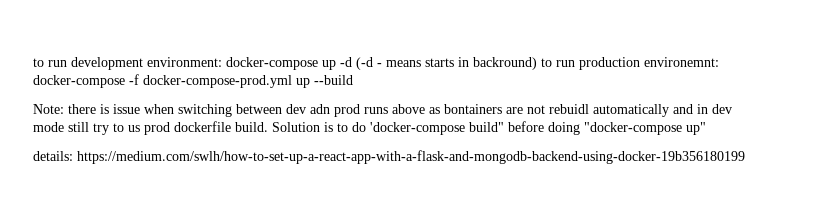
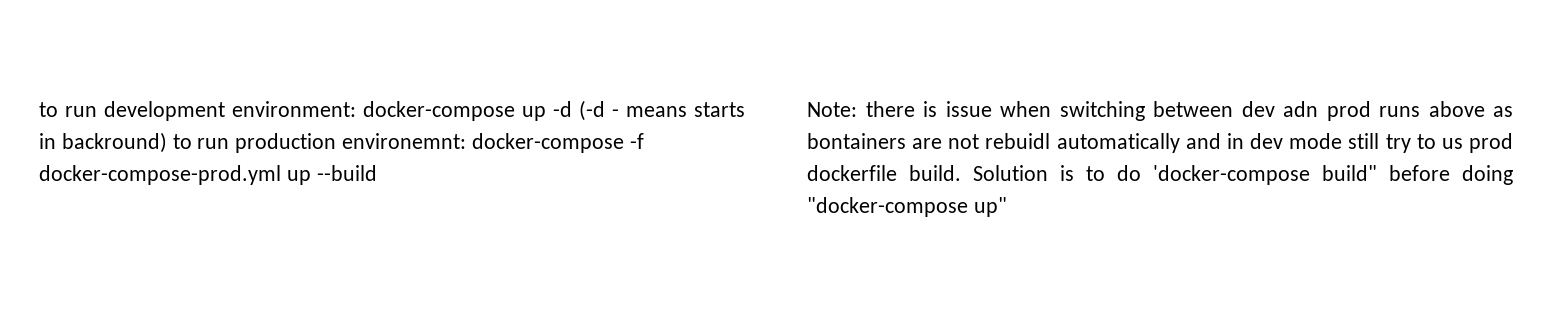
- details: https://medium.com/swlh/how-to-set-up-a-react-app-with-a-flask-and-mongodb-backend-using-docker-19b356180199

